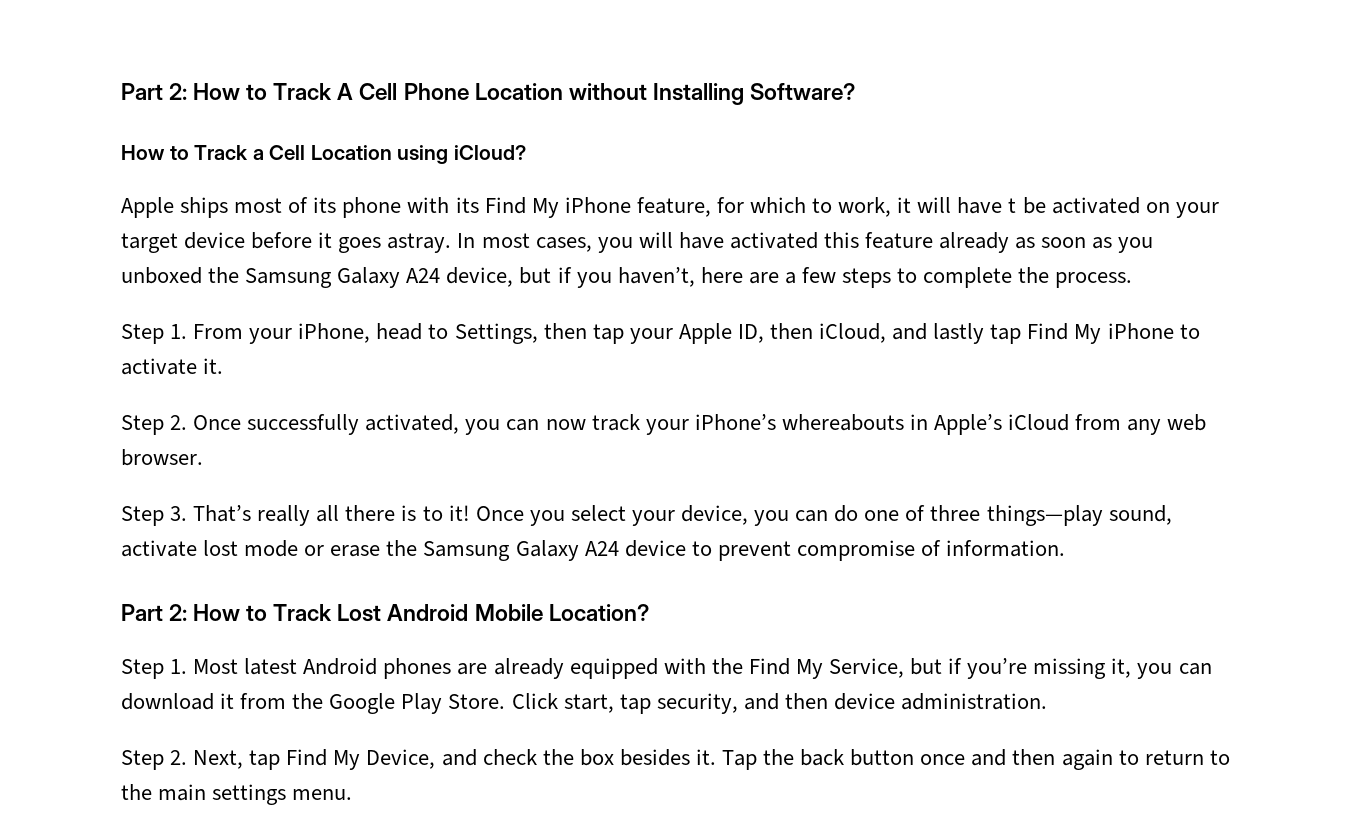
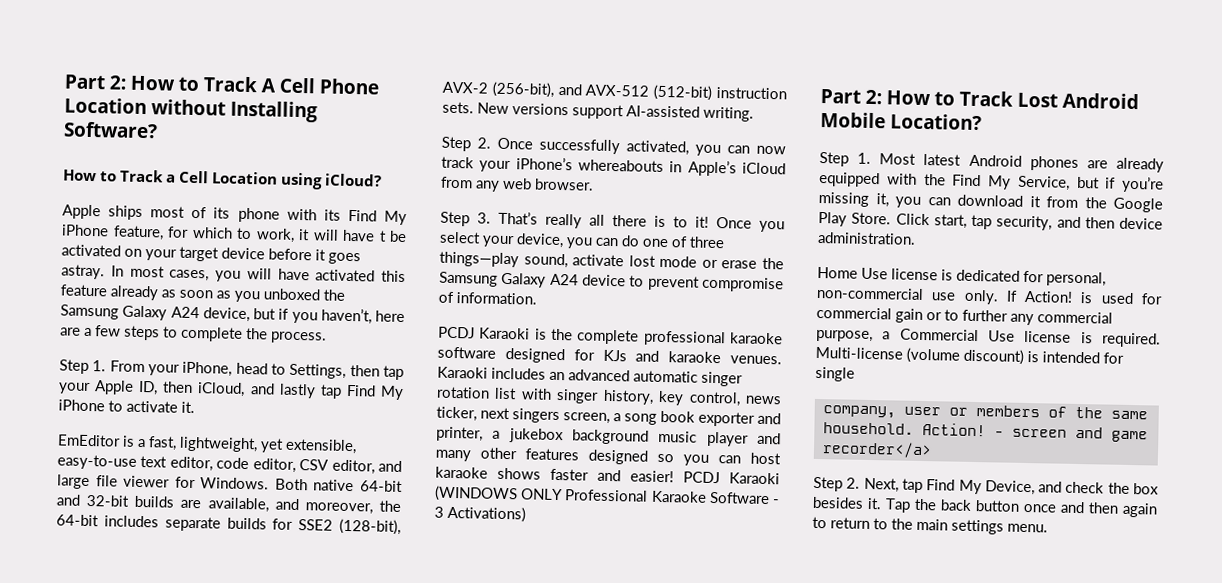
+ EmEditor is a fast, lightweight, yet extensible, easy-to-use text editor, code editor, CSV editor, and large file viewer for Windows. Both native 64-bit and 32-bit builds are available, and moreover, the 64-bit includes separate builds for SSE2 (128-bit), AVX-2 (256-bit), and AVX-512 (512-bit) instruction sets. New versions support AI-assisted writing.
+ PCDJ Karaoki is the complete professional karaoke software designed for KJs and karaoke venues. Karaoki includes an advanced automatic singer rotation list with singer history, key control, news ticker, next singers screen, a song book exporter and printer, a jukebox background music player and many other features designed so you can host karaoke shows faster and easier! PCDJ Karaoki (WINDOWS ONLY Professional Karaoke Software - 3 Activations)
+ Home Use license is dedicated for personal, non-commercial use only. If Action! is used for commercial gain or to further any commercial purpose, a Commercial Use license is required. Multi-license (volume discount) is intended for single
+ company, user or members of the same household. Action! - screen and game recorder</a>

